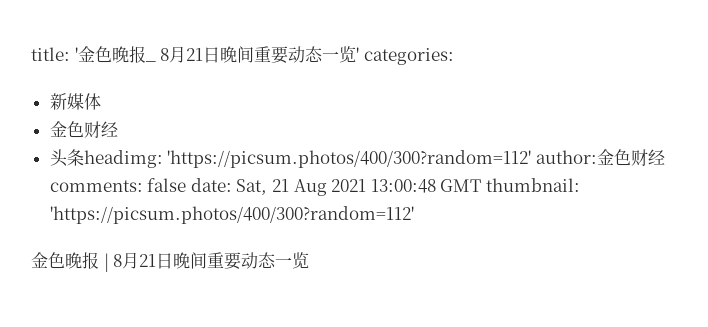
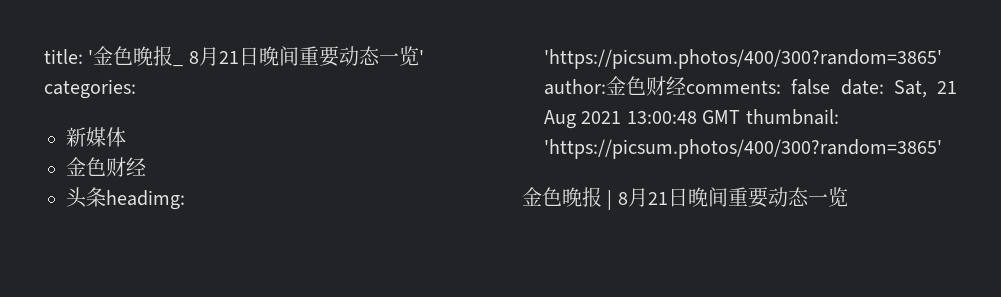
- 头条headimg: 'https://picsum.photos/400/300?random=112' author:金色财经comments: false date: Sat, 21 Aug 2021 13:00:48 GMT thumbnail: 'https://picsum.photos/400/300?random=112'
+ 头条headimg: 'https://picsum.photos/400/300?random=3865' author:金色财经comments: false date: Sat, 21 Aug 2021 13:00:48 GMT thumbnail: 'https://picsum.photos/400/300?random=3865'

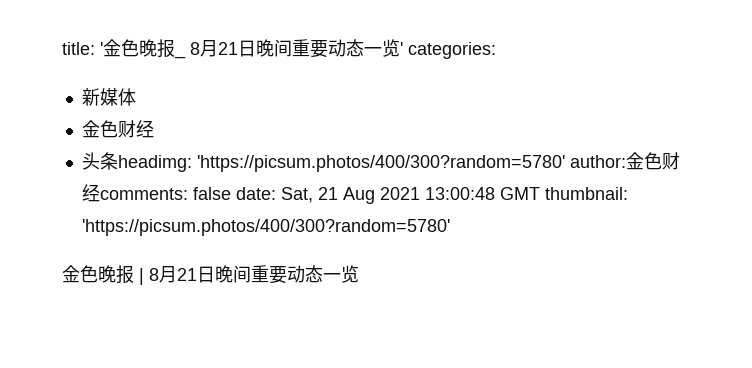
- 头条headimg: 'https://picsum.photos/400/300?random=3865' author:金色财经comments: false date: Sat, 21 Aug 2021 13:00:48 GMT thumbnail: 'https://picsum.photos/400/300?random=3865'
+ 头条headimg: 'https://picsum.photos/400/300?random=5780' author:金色财经comments: false date: Sat, 21 Aug 2021 13:00:48 GMT thumbnail: 'https://picsum.photos/400/300?random=5780'

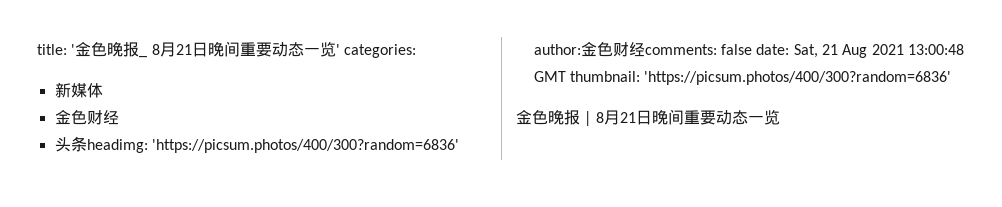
- 头条headimg: 'https://picsum.photos/400/300?random=5780' author:金色财经comments: false date: Sat, 21 Aug 2021 13:00:48 GMT thumbnail: 'https://picsum.photos/400/300?random=5780'
+ 头条headimg: 'https://picsum.photos/400/300?random=6836' author:金色财经comments: false date: Sat, 21 Aug 2021 13:00:48 GMT thumbnail: 'https://picsum.photos/400/300?random=6836'

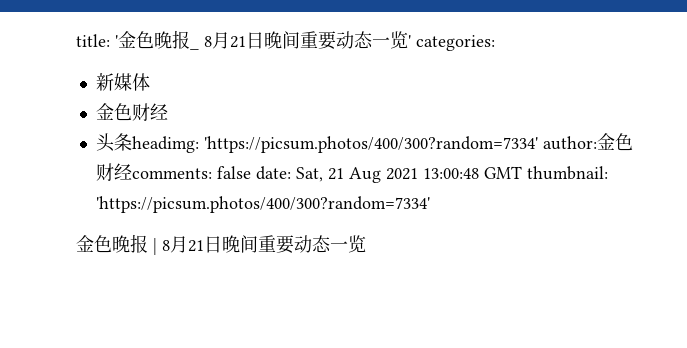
- 头条headimg: 'https://picsum.photos/400/300?random=6836' author:金色财经comments: false date: Sat, 21 Aug 2021 13:00:48 GMT thumbnail: 'https://picsum.photos/400/300?random=6836'
+ 头条headimg: 'https://picsum.photos/400/300?random=7334' author:金色财经comments: false date: Sat, 21 Aug 2021 13:00:48 GMT thumbnail: 'https://picsum.photos/400/300?random=7334'

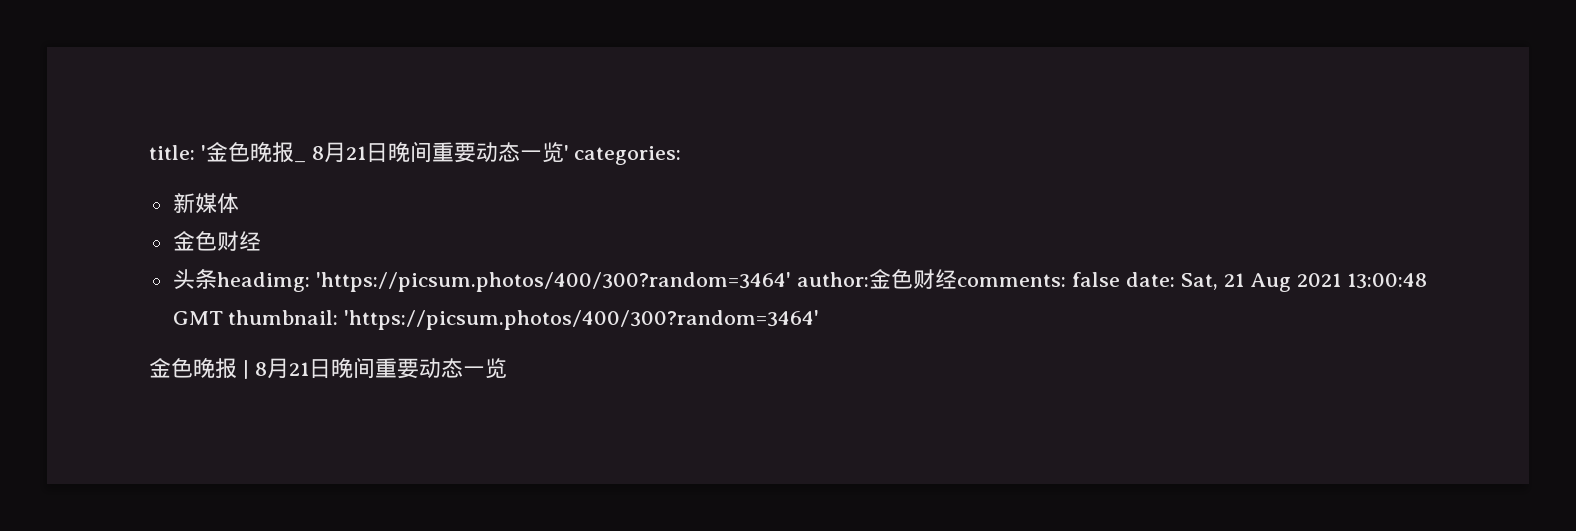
- 头条headimg: 'https://picsum.photos/400/300?random=7334' author:金色财经comments: false date: Sat, 21 Aug 2021 13:00:48 GMT thumbnail: 'https://picsum.photos/400/300?random=7334'
+ 头条headimg: 'https://picsum.photos/400/300?random=3464' author:金色财经comments: false date: Sat, 21 Aug 2021 13:00:48 GMT thumbnail: 'https://picsum.photos/400/300?random=3464'

